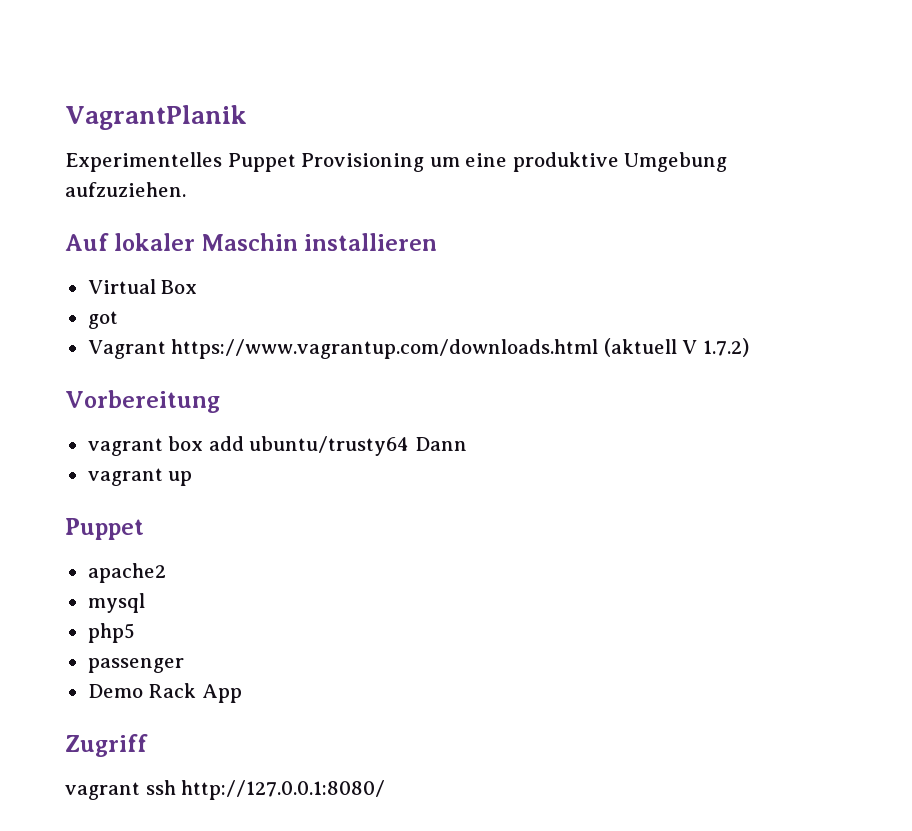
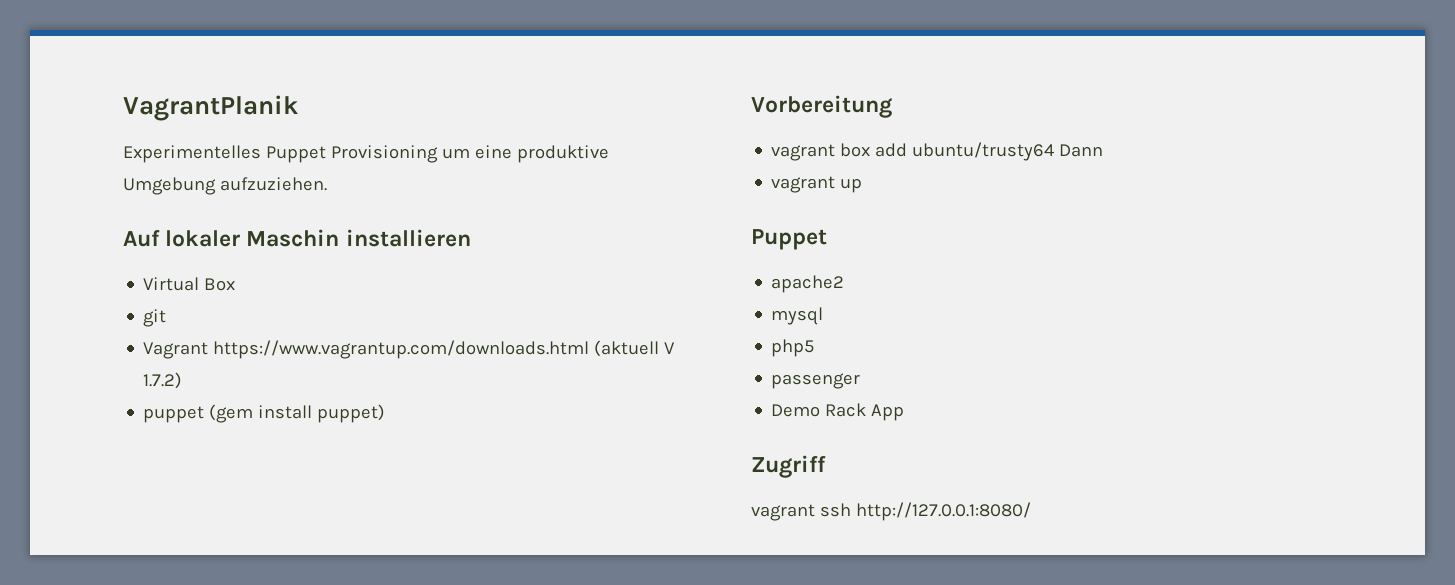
- got
+ git
+ puppet (gem install puppet)

